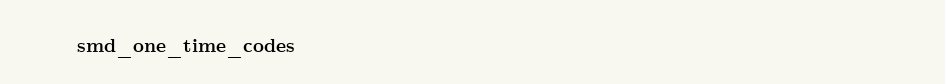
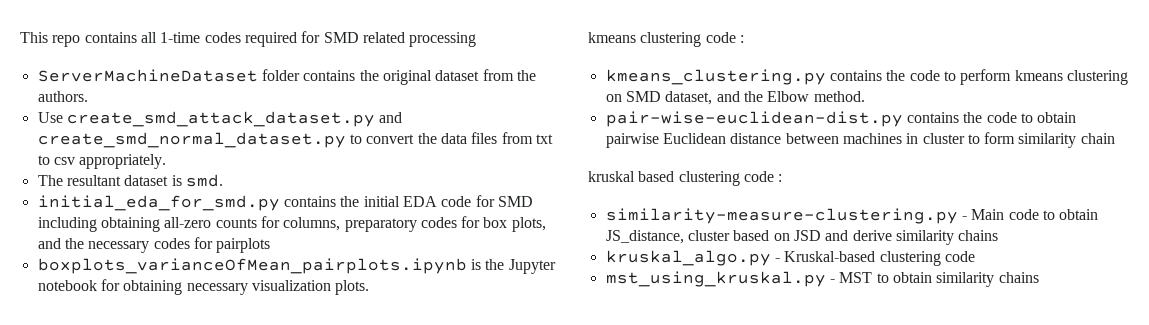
- smd_one_time_codes
+ This repo contains all 1-time codes required for SMD related processing
+ ServerMachineDataset folder contains the original dataset from the authors.
+ Use create_smd_attack_dataset.py and create_smd_normal_dataset.py to convert the data files from txt to csv appropriately.
+ The resultant dataset is smd.
+ initial_eda_for_smd.py contains the initial EDA code for SMD including obtaining all-zero counts for columns, preparatory codes for box plots, and the necessary codes for pairplots
+ boxplots_varianceOfMean_pairplots.ipynb is the Jupyter notebook for obtaining necessary visualization plots.
+ kmeans clustering code :
+ kmeans_clustering.py contains the code to perform kmeans clustering on SMD dataset, and the Elbow method.
+ pair-wise-euclidean-dist.py contains the code to obtain pairwise Euclidean distance between machines in cluster to form similarity chain
+ kruskal based clustering code :
+ similarity-measure-clustering.py - Main code to obtain JS_distance, cluster based on JSD and derive similarity chains
+ kruskal_algo.py - Kruskal-based clustering code
+ mst_using_kruskal.py - MST to obtain similarity chains

